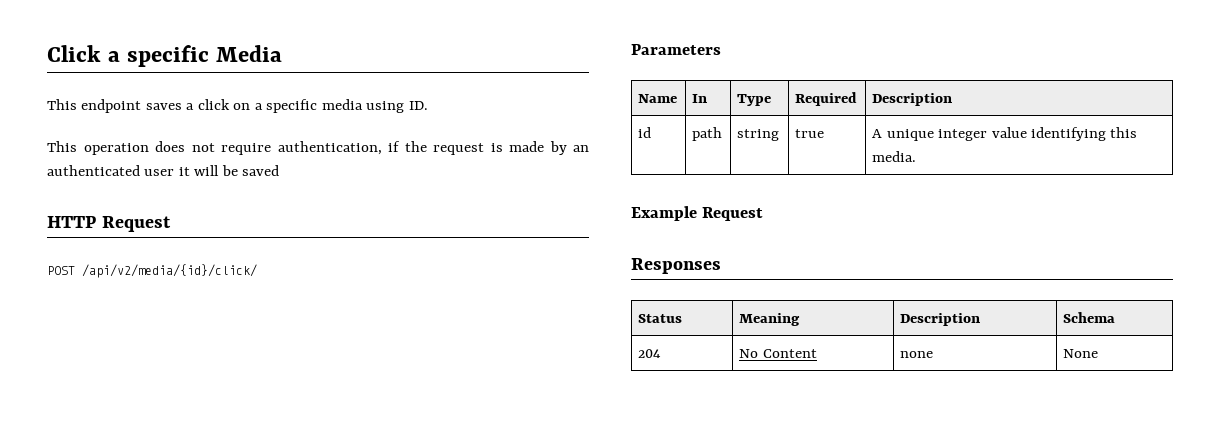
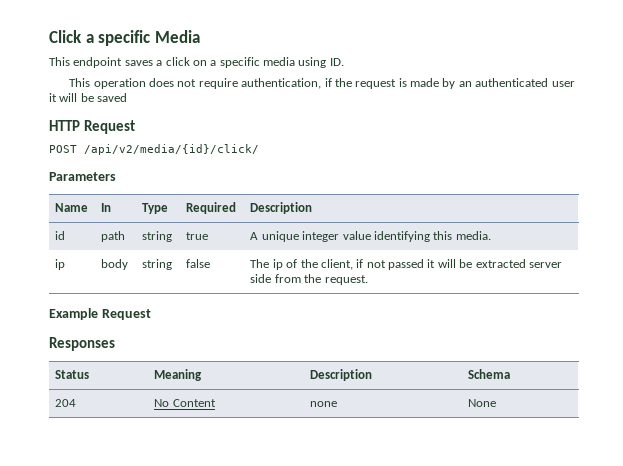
+ ip | body | string | false | The ip of the client, if not passed it will be extracted server side from the request.

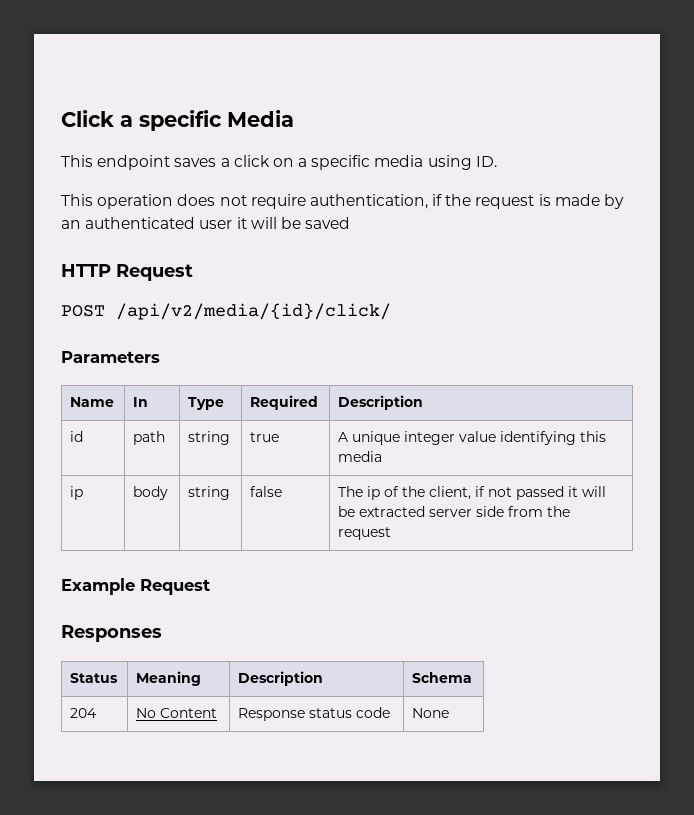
- id | path | string | true | A unique integer value identifying this media.
+ id | path | string | true | A unique integer value identifying this media
- ip | body | string | false | The ip of the client, if not passed it will be extracted server side from the request.
+ ip | body | string | false | The ip of the client, if not passed it will be extracted server side from the request
- 204 | No Content | none | None
+ 204 | No Content | Response status code | None

